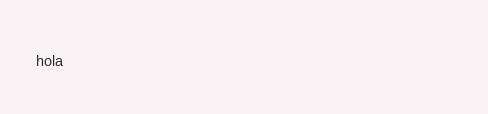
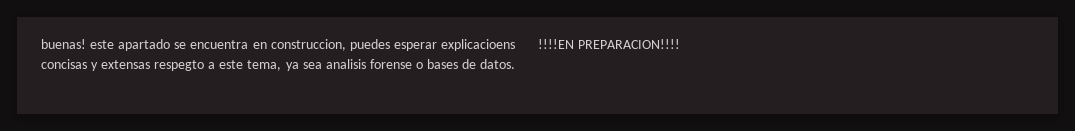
- hola
+ buenas! este apartado se encuentra en construccion, puedes esperar explicacioens concisas y extensas respegto a este tema, ya sea analisis forense o bases de datos. !!!!EN PREPARACION!!!!

